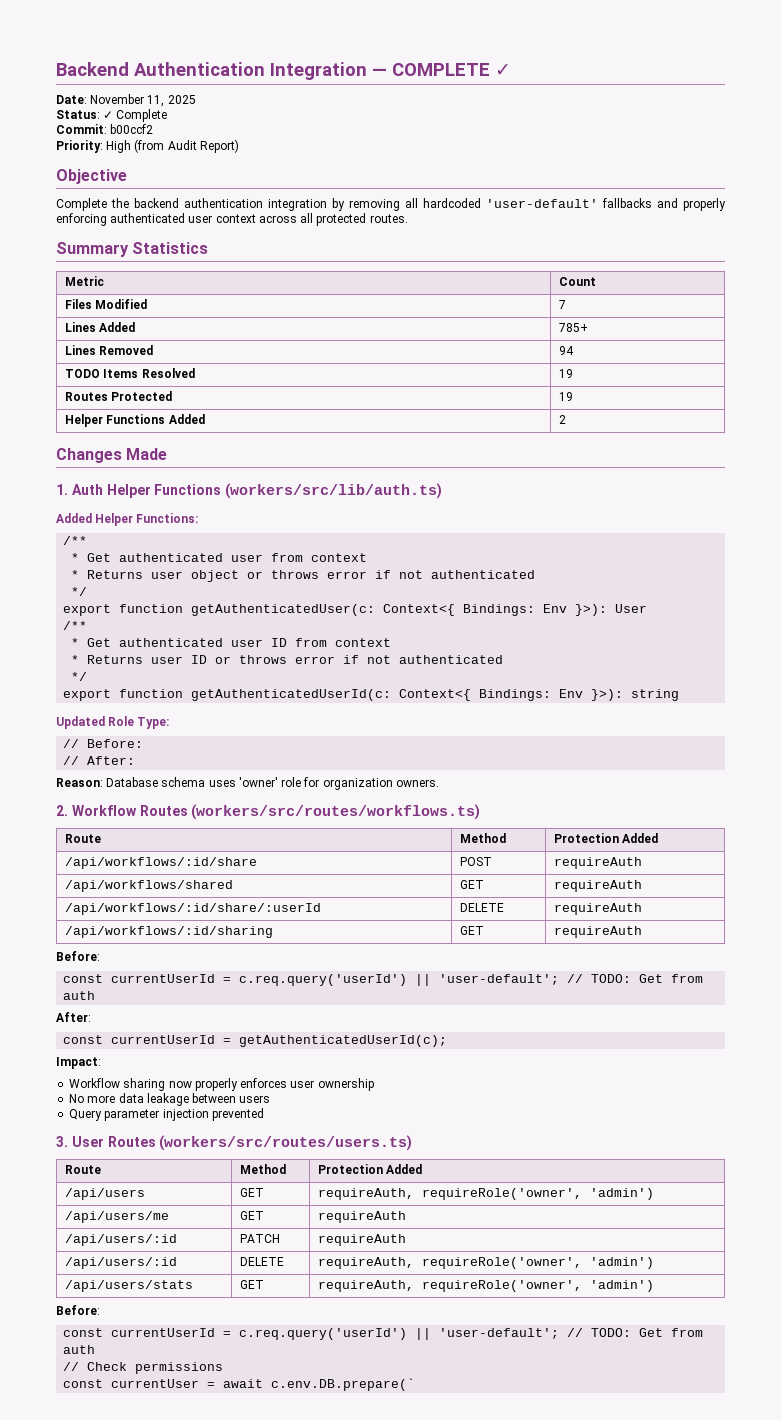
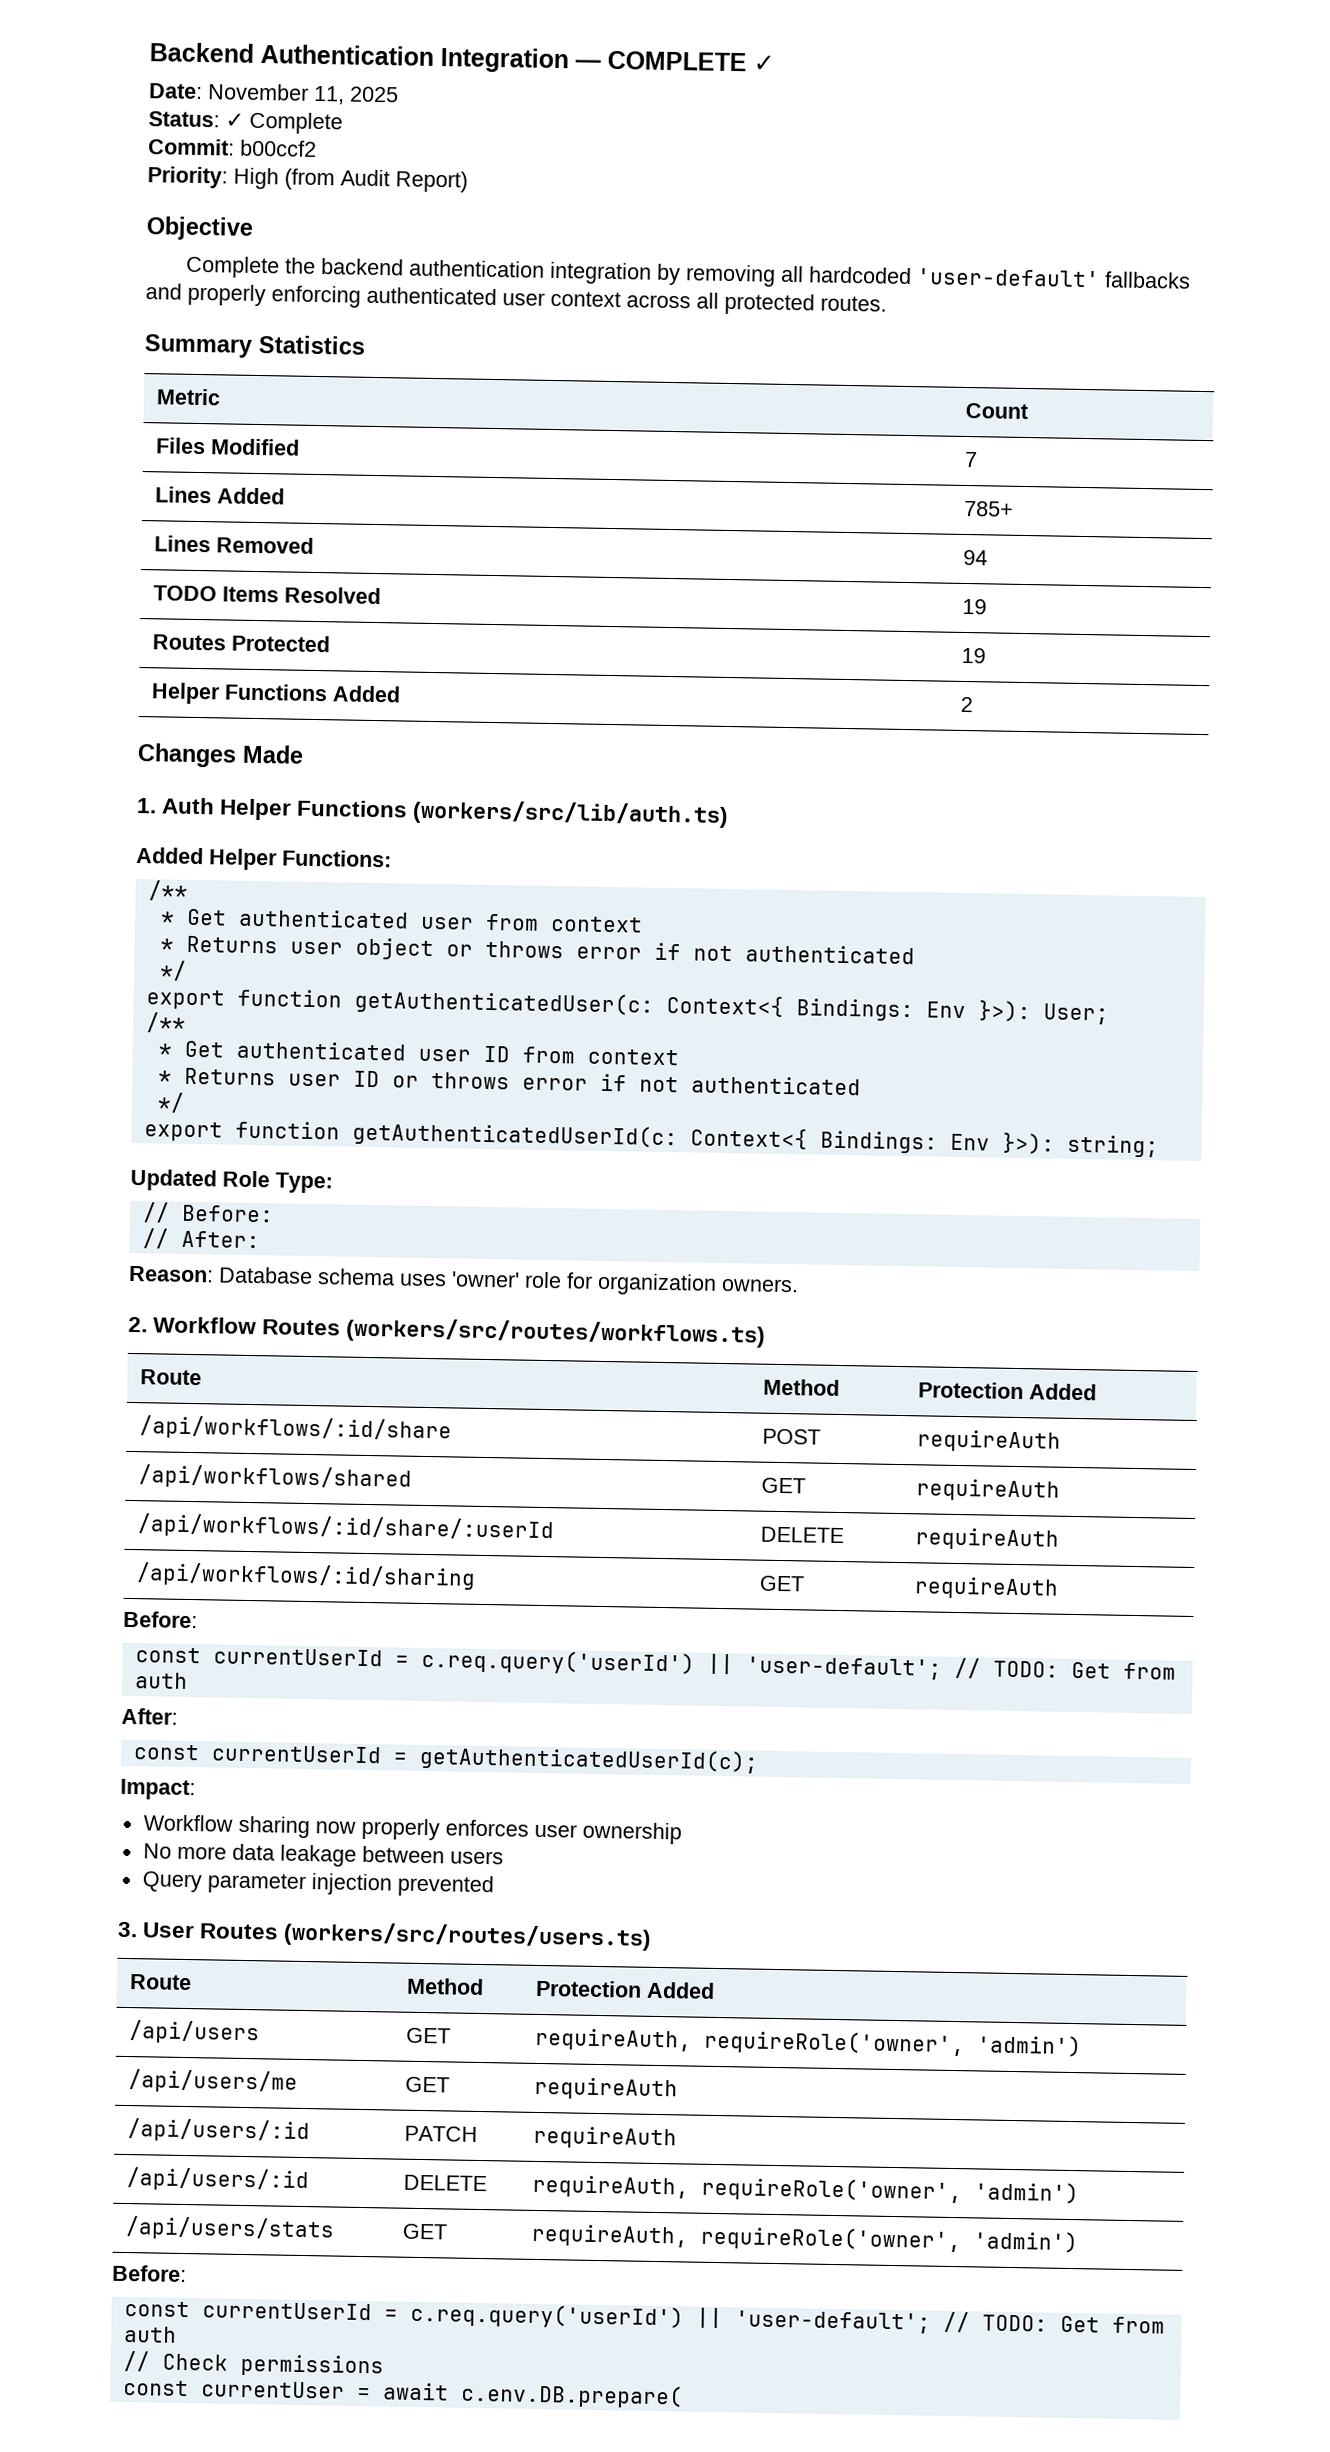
- export function getAuthenticatedUser(c: Context<{ Bindings: Env }>): User
+ export function getAuthenticatedUser(c: Context<{ Bindings: Env }>): User;
- export function getAuthenticatedUserId(c: Context<{ Bindings: Env }>): string
+ export function getAuthenticatedUserId(c: Context<{ Bindings: Env }>): string;
- const currentUser = await c.env.DB.prepare(`
+ const currentUser = await c.env.DB.prepare(

